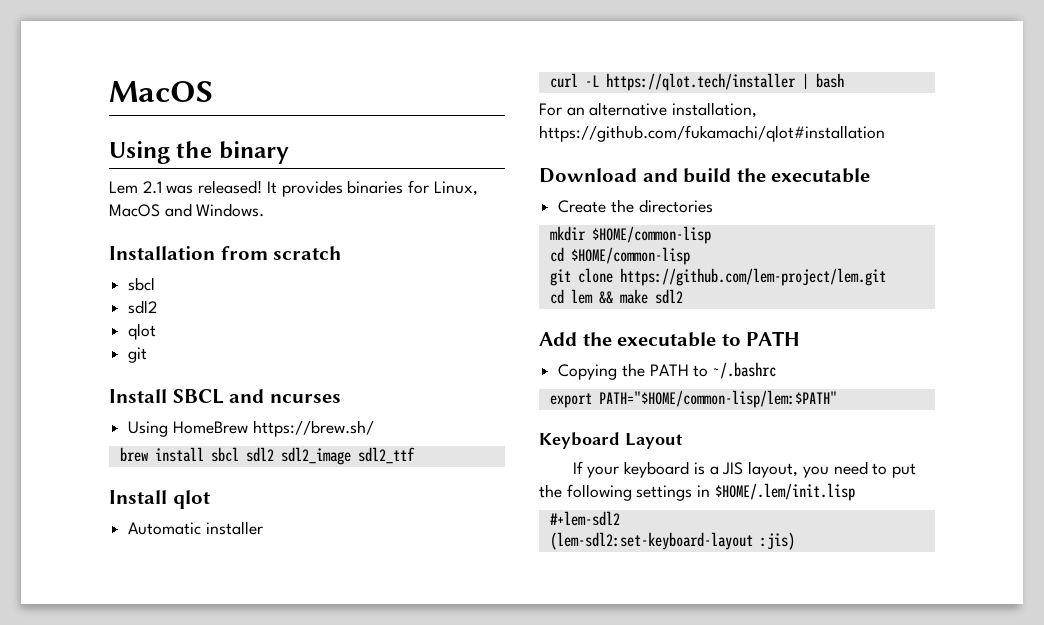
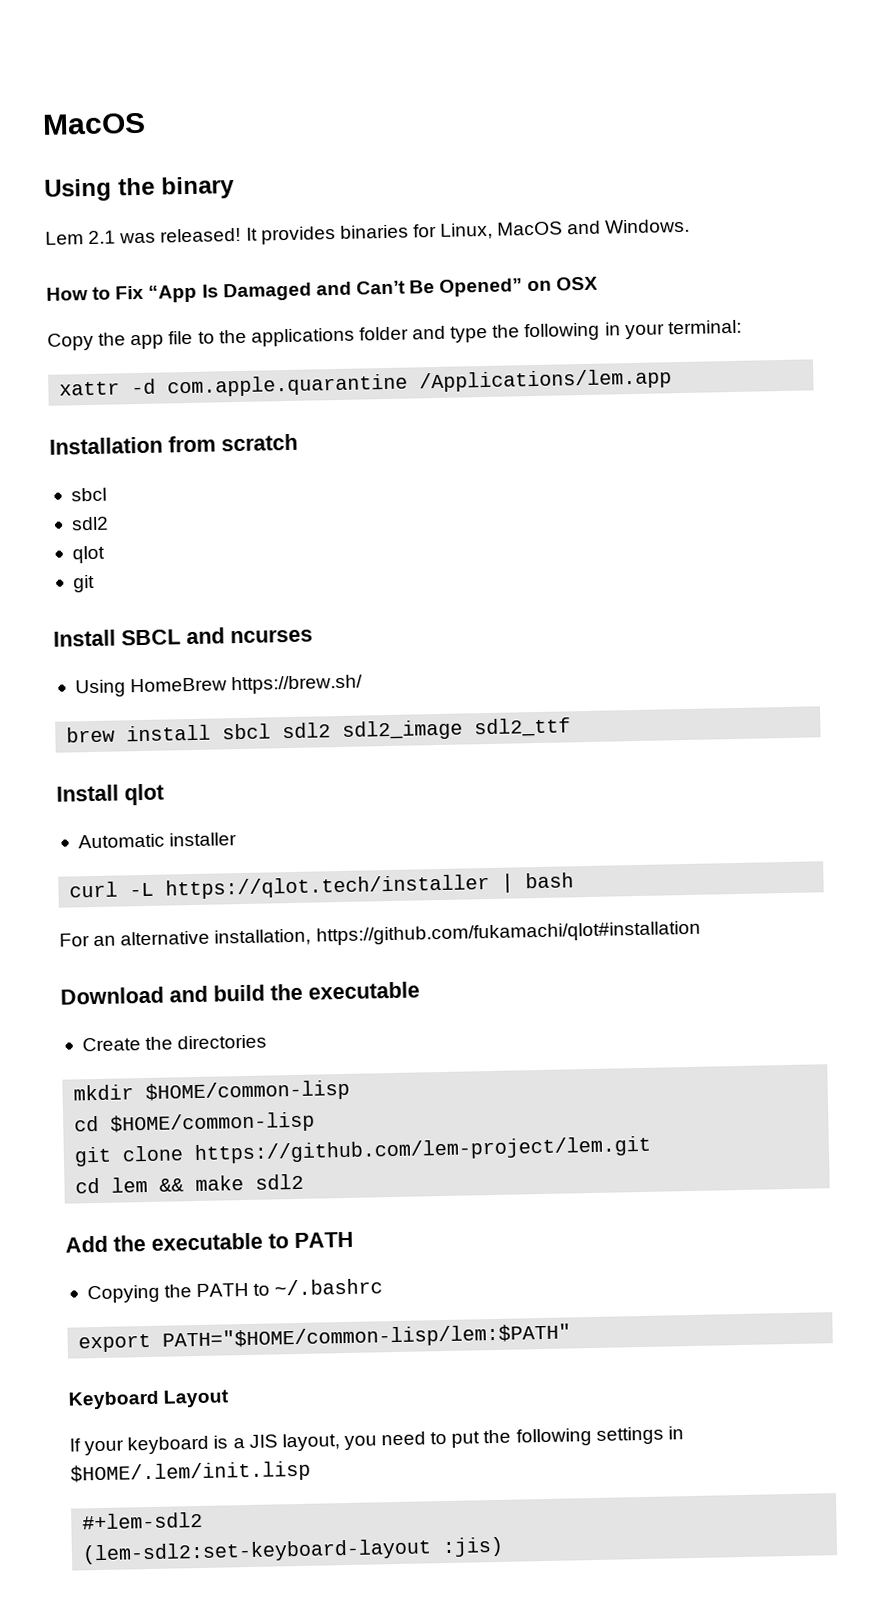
+ How to Fix “App Is Damaged and Can’t Be Opened” on OSX
+ Copy the app file to the applications folder and type the following in your terminal:
+ xattr -d com.apple.quarantine /Applications/lem.app

